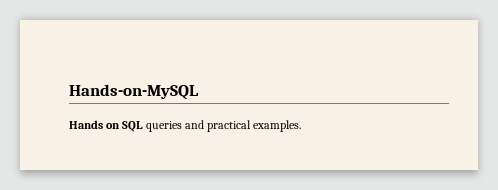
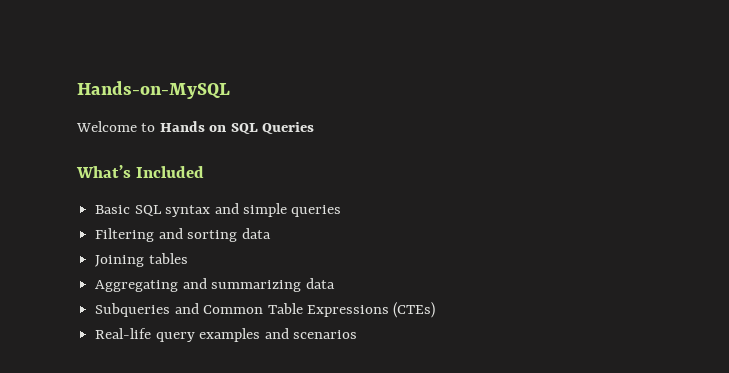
- Hands on SQL queries and practical examples.
+ Welcome to Hands on SQL Queries
+ What’s Included
+ Basic SQL syntax and simple queries
+ Filtering and sorting data
+ Joining tables
+ Aggregating and summarizing data
+ Subqueries and Common Table Expressions (CTEs)
+ Real-life query examples and scenarios

